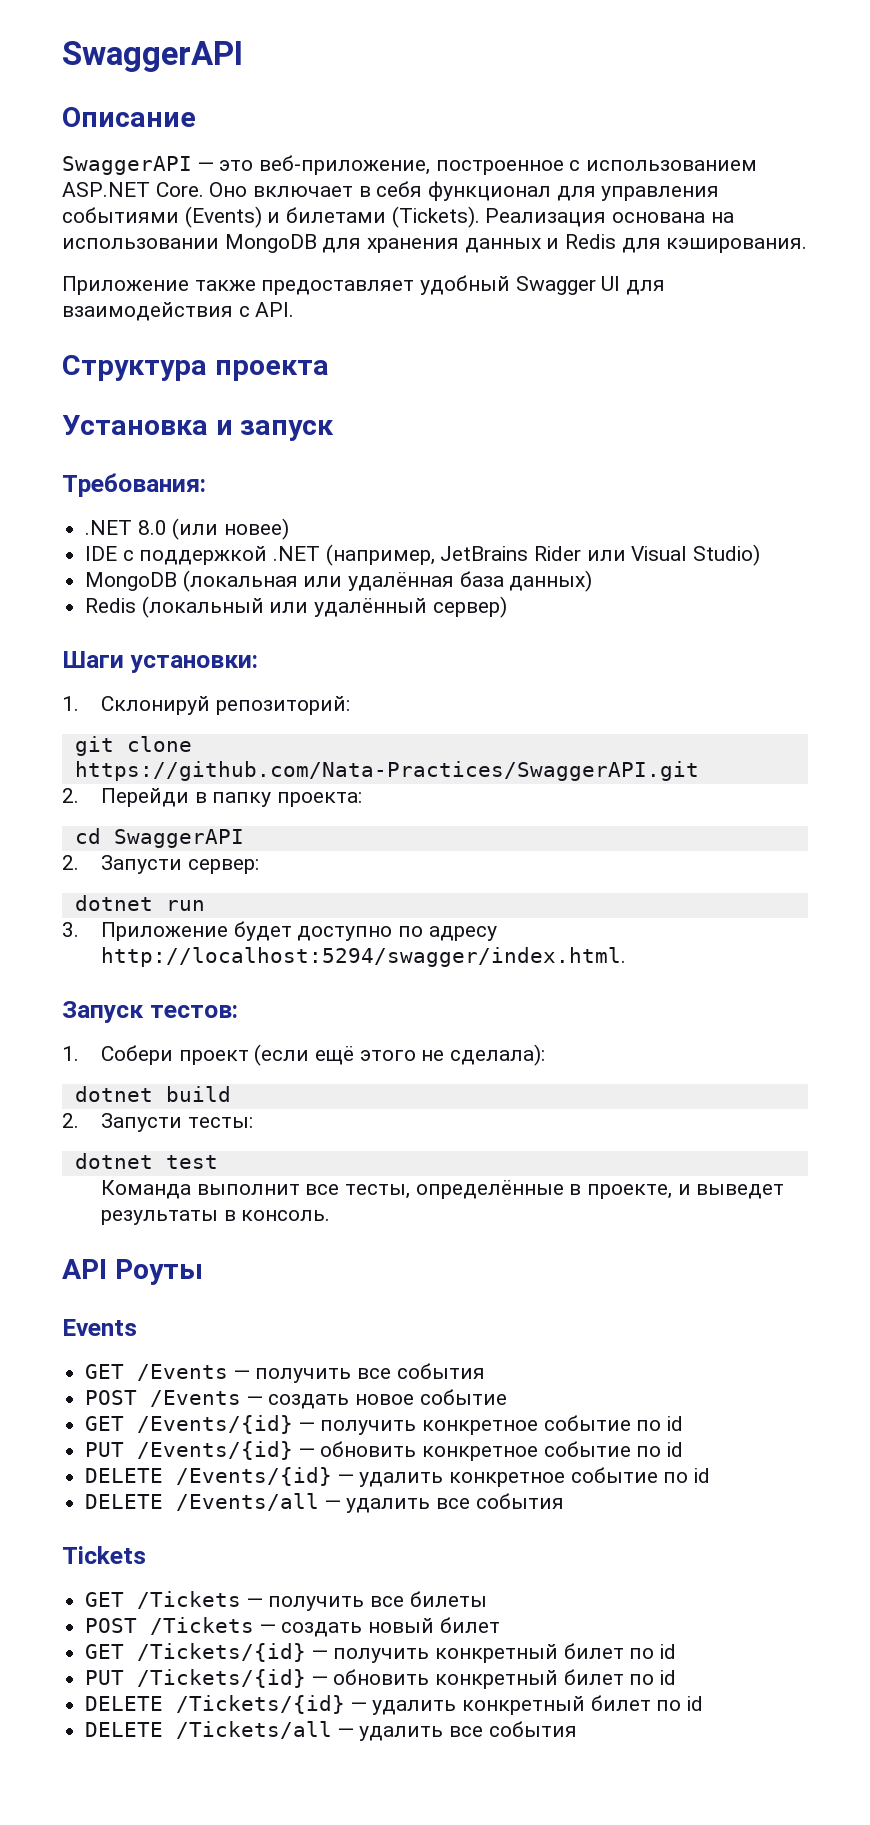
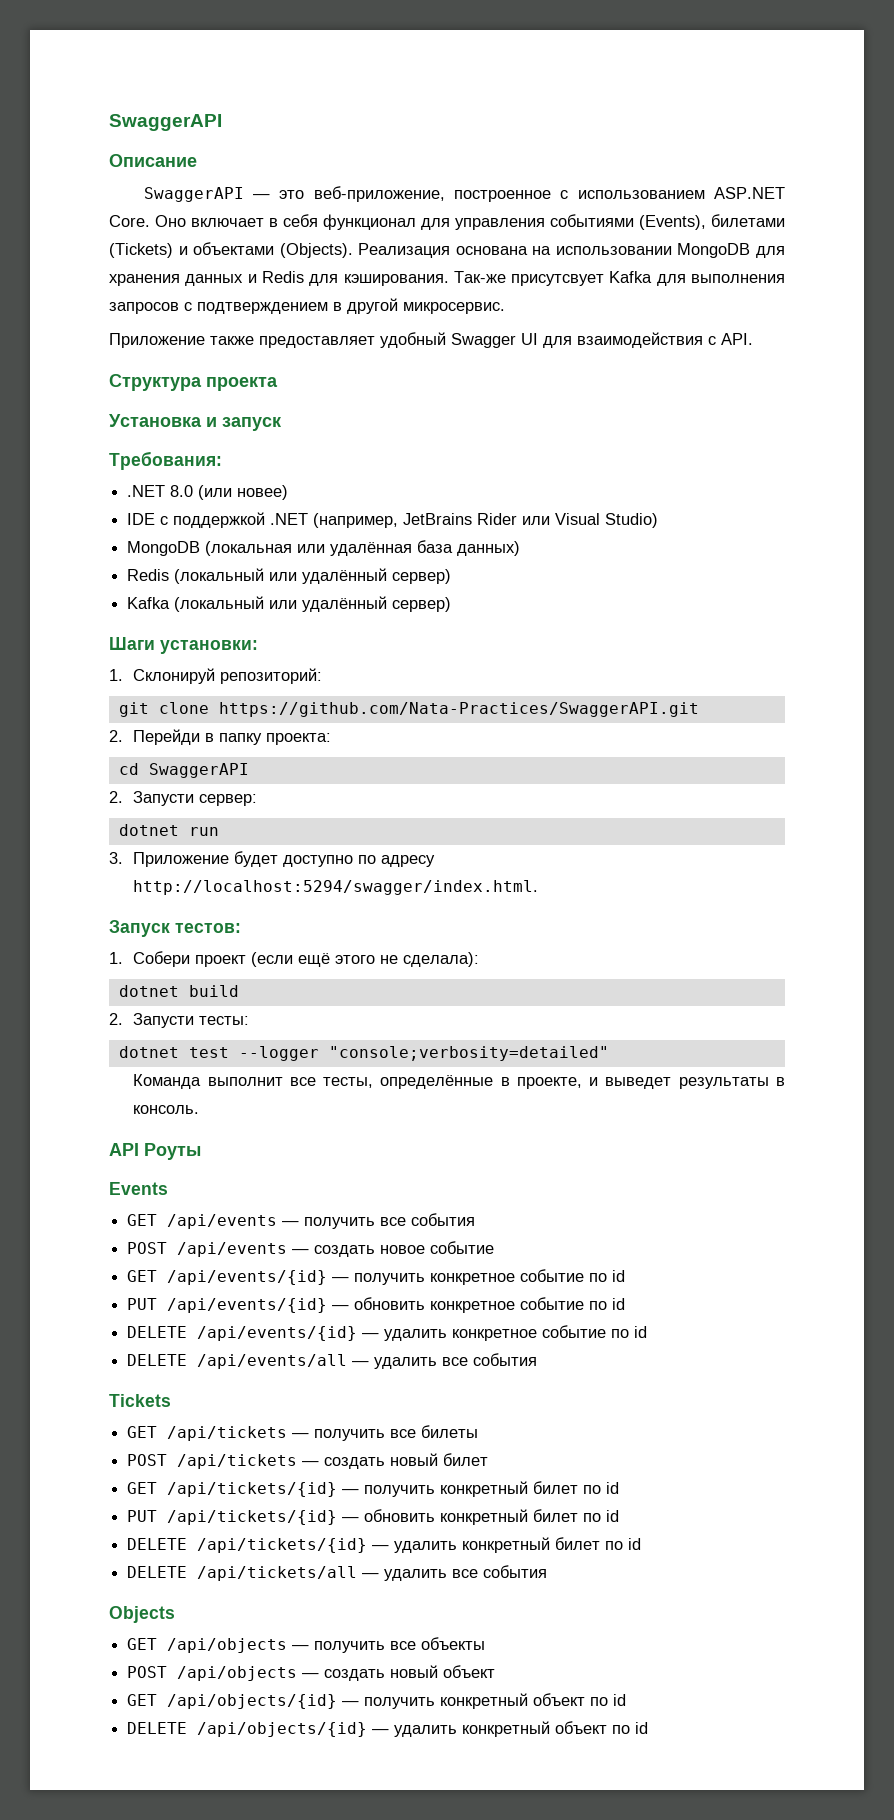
- Оно включает в себя функционал для управления событиями (Events) и билетами (Tickets).
+ Оно включает в себя функционал для управления событиями (Events), билетами (Tickets) и объектами (Objects).
+ Так-же присутсвует Kafka для выполнения запросов с подтверждением в другой микросервис.
+ Kafka (локальный или удалённый сервер)
- dotnet test
+ dotnet test --logger "console;verbosity=detailed"
- GET /Events — получить все события
+ GET /api/events — получить все события
- POST /Events — создать новое событие
+ POST /api/events — создать новое событие
- GET /Events/{id} — получить конкретное событие по id
+ GET /api/events/{id} — получить конкретное событие по id
- PUT /Events/{id} — обновить конкретное событие по id
+ PUT /api/events/{id} — обновить конкретное событие по id
- DELETE /Events/{id} — удалить конкретное событие по id
+ DELETE /api/events/{id} — удалить конкретное событие по id
- DELETE /Events/all — удалить все события
+ DELETE /api/events/all — удалить все события
- GET /Tickets — получить все билеты
+ GET /api/tickets — получить все билеты
- POST /Tickets — создать новый билет
+ POST /api/tickets — создать новый билет
- GET /Tickets/{id} — получить конкретный билет по id
+ GET /api/tickets/{id} — получить конкретный билет по id
- PUT /Tickets/{id} — обновить конкретный билет по id
+ PUT /api/tickets/{id} — обновить конкретный билет по id
- DELETE /Tickets/{id} — удалить конкретный билет по id
+ DELETE /api/tickets/{id} — удалить конкретный билет по id
- DELETE /Tickets/all — удалить все события
+ DELETE /api/tickets/all — удалить все события
+ Objects
+ GET /api/objects — получить все объекты
+ POST /api/objects — создать новый объект
+ GET /api/objects/{id} — получить конкретный объект по id
+ DELETE /api/objects/{id} — удалить конкретный объект по id

